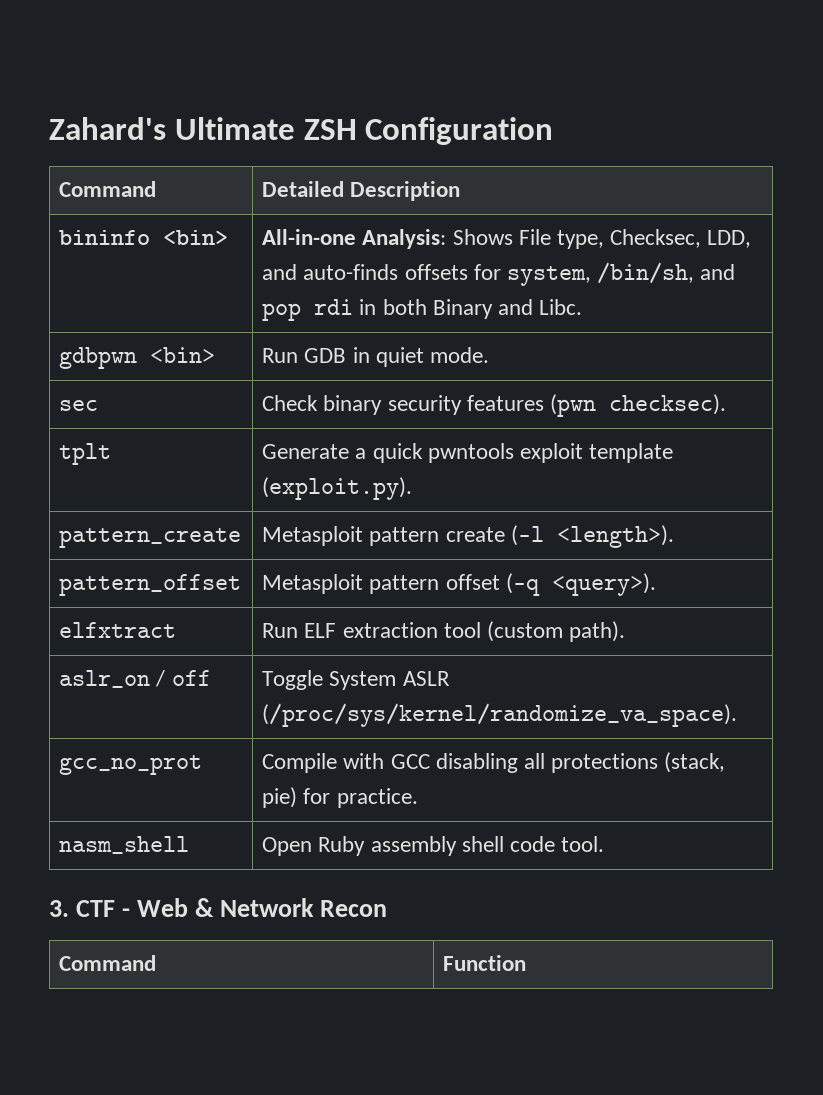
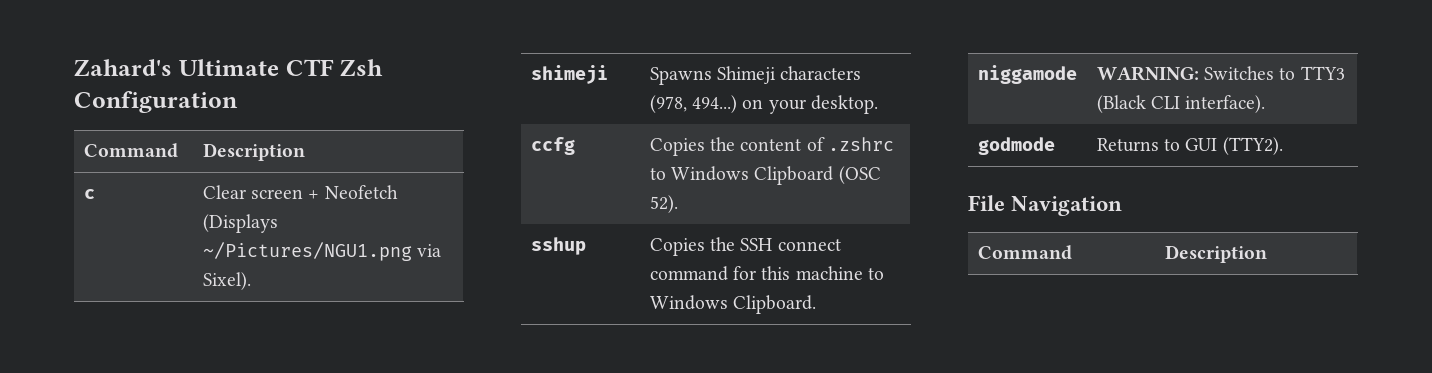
- Zahard's Ultimate ZSH Configuration
- Command | Detailed Description
+ Zahard's Ultimate CTF Zsh Configuration
+ Command | Description
- bininfo <bin> | All-in-one Analysis: Shows File type, Checksec, LDD, and auto-finds offsets for system, /bin/sh, and pop rdi in both Binary and Libc.
- gdbpwn <bin> | Run GDB in quiet mode.
- sec | Check binary security features (pwn checksec).
- tplt | Generate a quick pwntools exploit template (exploit.py).
- pattern_create | Metasploit pattern create (-l <length>).
- pattern_offset | Metasploit pattern offset (-q <query>).
- elfxtract | Run ELF extraction tool (custom path).
- aslr_on / off | Toggle System ASLR (/proc/sys/kernel/randomize_va_space).
- gcc_no_prot | Compile with GCC disabling all protections (stack, pie) for practice.
- nasm_shell | Open Ruby assembly shell code tool.
- 3. CTF - Web & Network Recon
- Command | Function
+ c | Clear screen + Neofetch (Displays ~/Pictures/NGU1.png via Sixel).
+ shimeji | Spawns Shimeji characters (978, 494...) on your desktop.
+ ccfg | Copies the content of .zshrc to Windows Clipboard (OSC 52).
+ sshup | Copies the SSH connect command for this machine to Windows Clipboard.
+ niggamode | WARNING: Switches to TTY3 (Black CLI interface).
+ godmode | Returns to GUI (TTY2).
+ File Navigation
+ Command | Description

